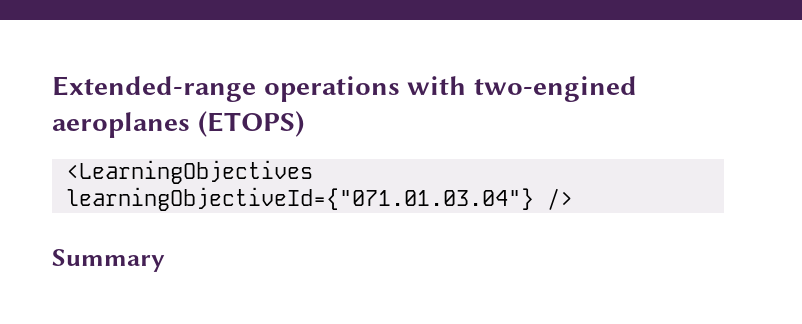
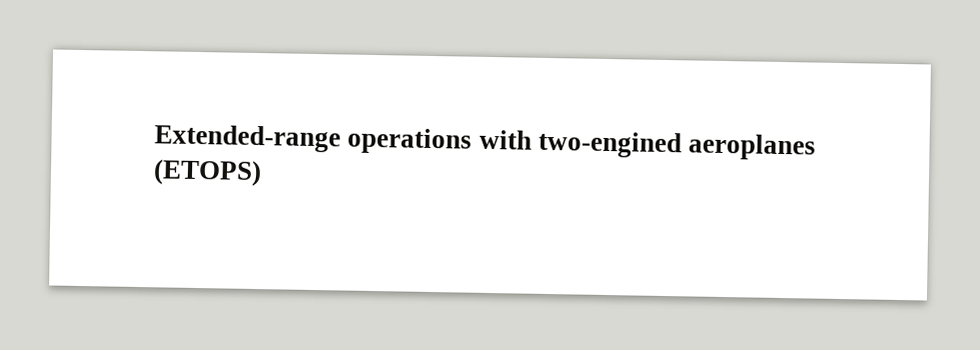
- <LearningObjectives learningObjectiveId={"071.01.03.04"} />
- Summary

